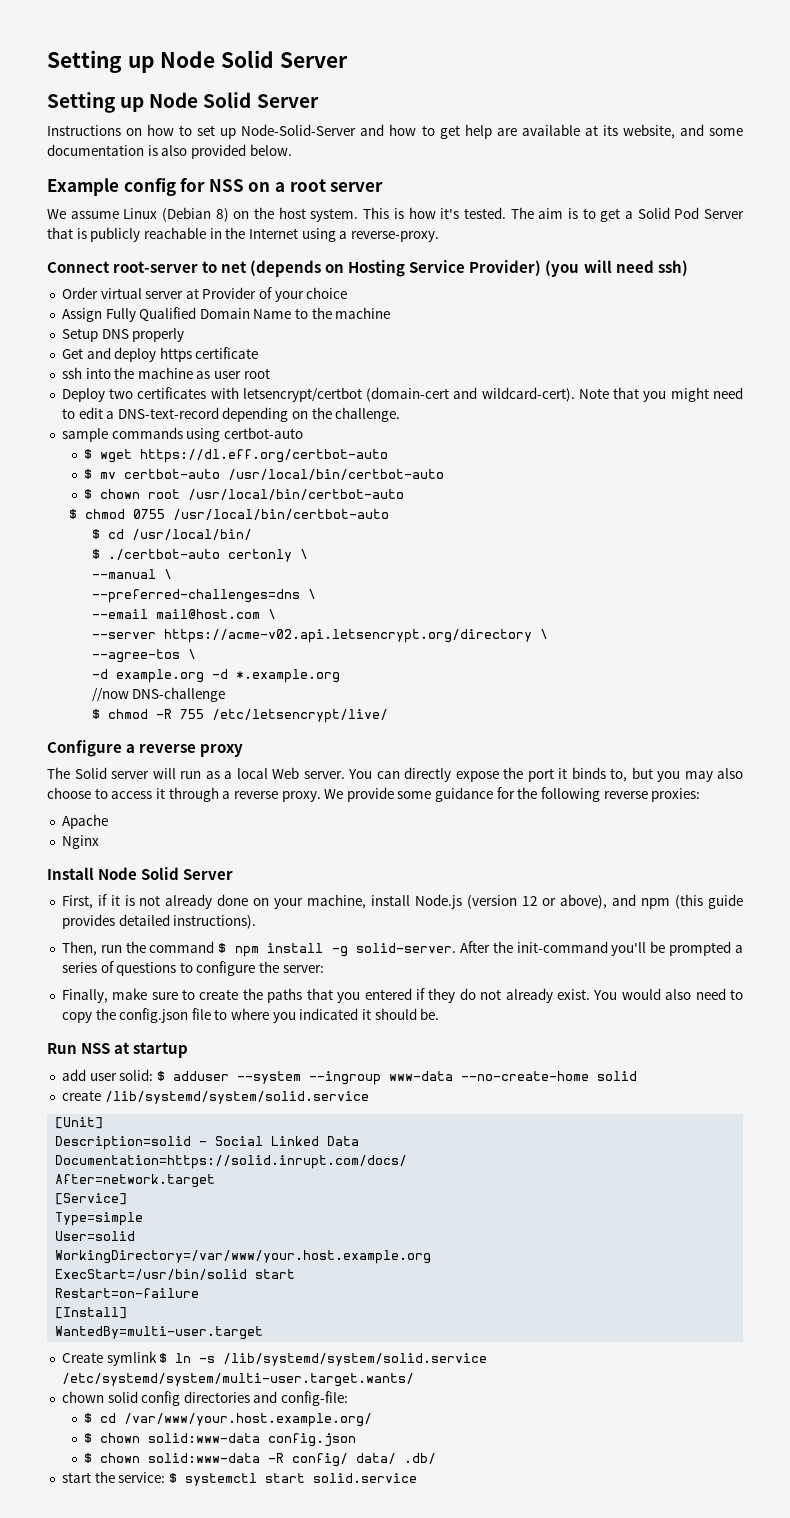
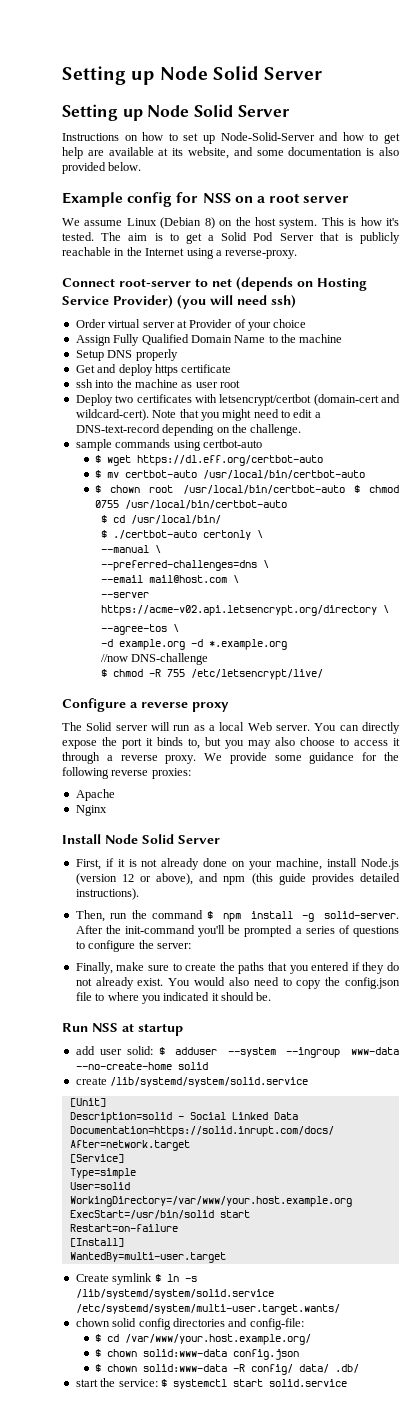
- $ chown root /usr/local/bin/certbot-auto
- $ chmod 0755 /usr/local/bin/certbot-auto
+ $ chown root /usr/local/bin/certbot-auto $ chmod 0755 /usr/local/bin/certbot-auto

